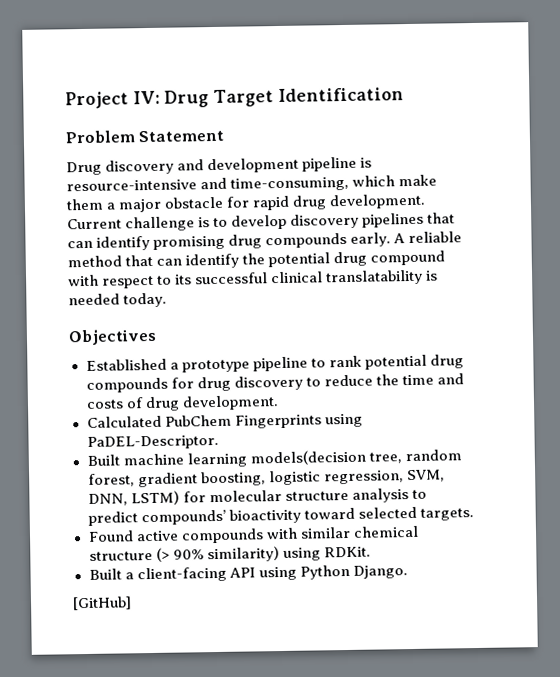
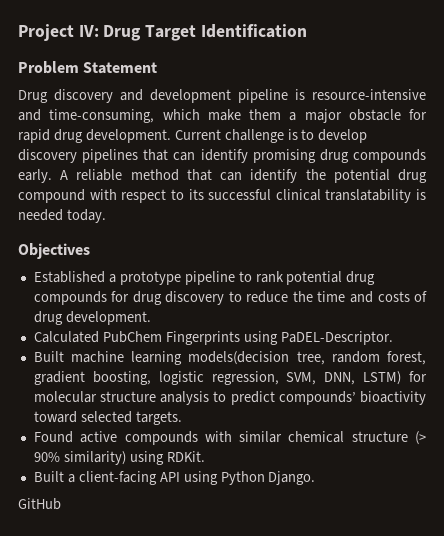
- [GitHub]
+ GitHub

